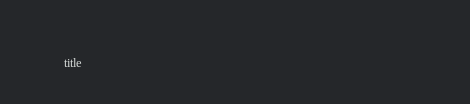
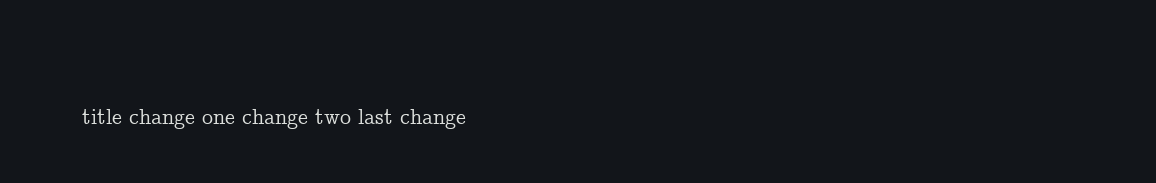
- title
+ title change one change two last change

